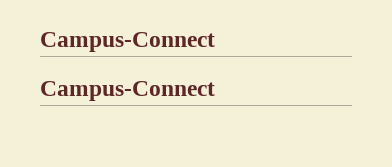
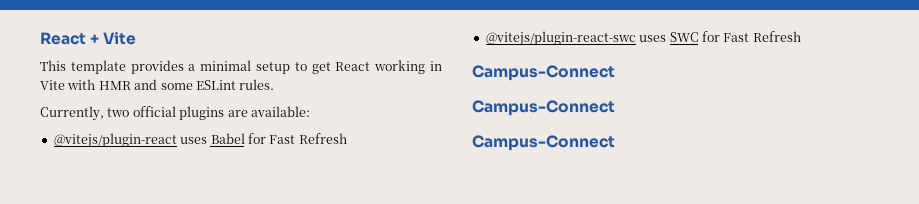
+ React + Vite
+ This template provides a minimal setup to get React working in Vite with HMR and some ESLint rules.
+ Currently, two official plugins are available:
+ @vitejs/plugin-react uses Babel for Fast Refresh
+ @vitejs/plugin-react-swc uses SWC for Fast Refresh
+ Campus-Connect

